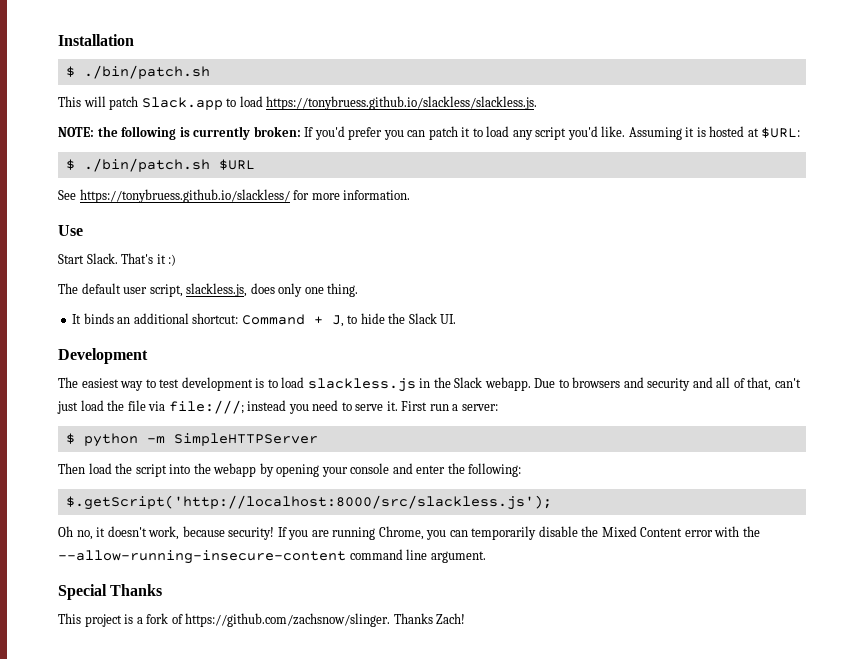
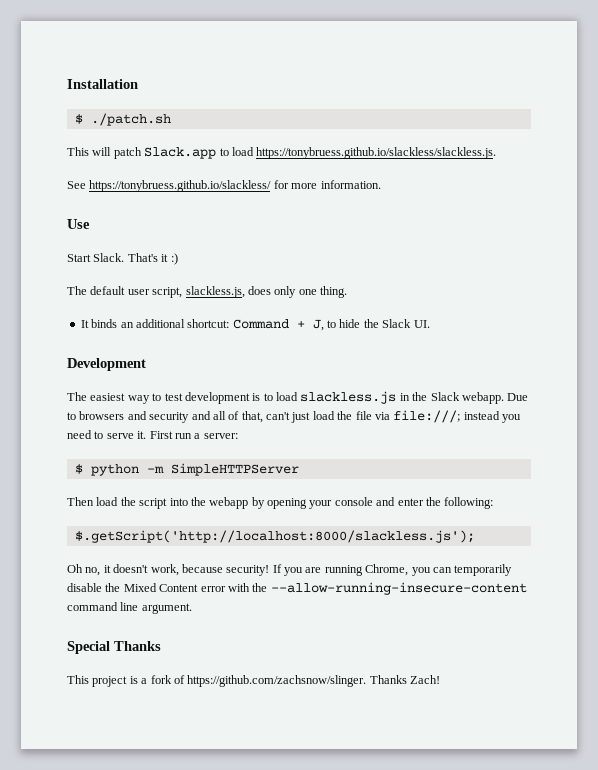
  Installation
- $ ./bin/patch.sh
+ $ ./patch.sh
- NOTE: the following is currently broken: If you'd prefer you can patch it to load any script you'd like. Assuming it is hosted at $URL:
- $ ./bin/patch.sh $URL
- $.getScript('http://localhost:8000/src/slackless.js');
+ $.getScript('http://localhost:8000/slackless.js');

